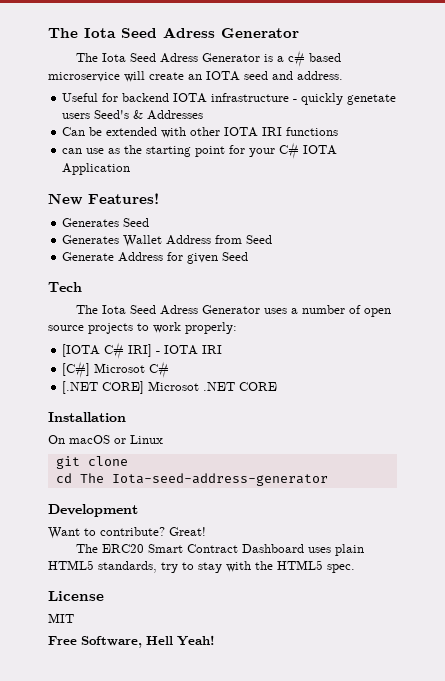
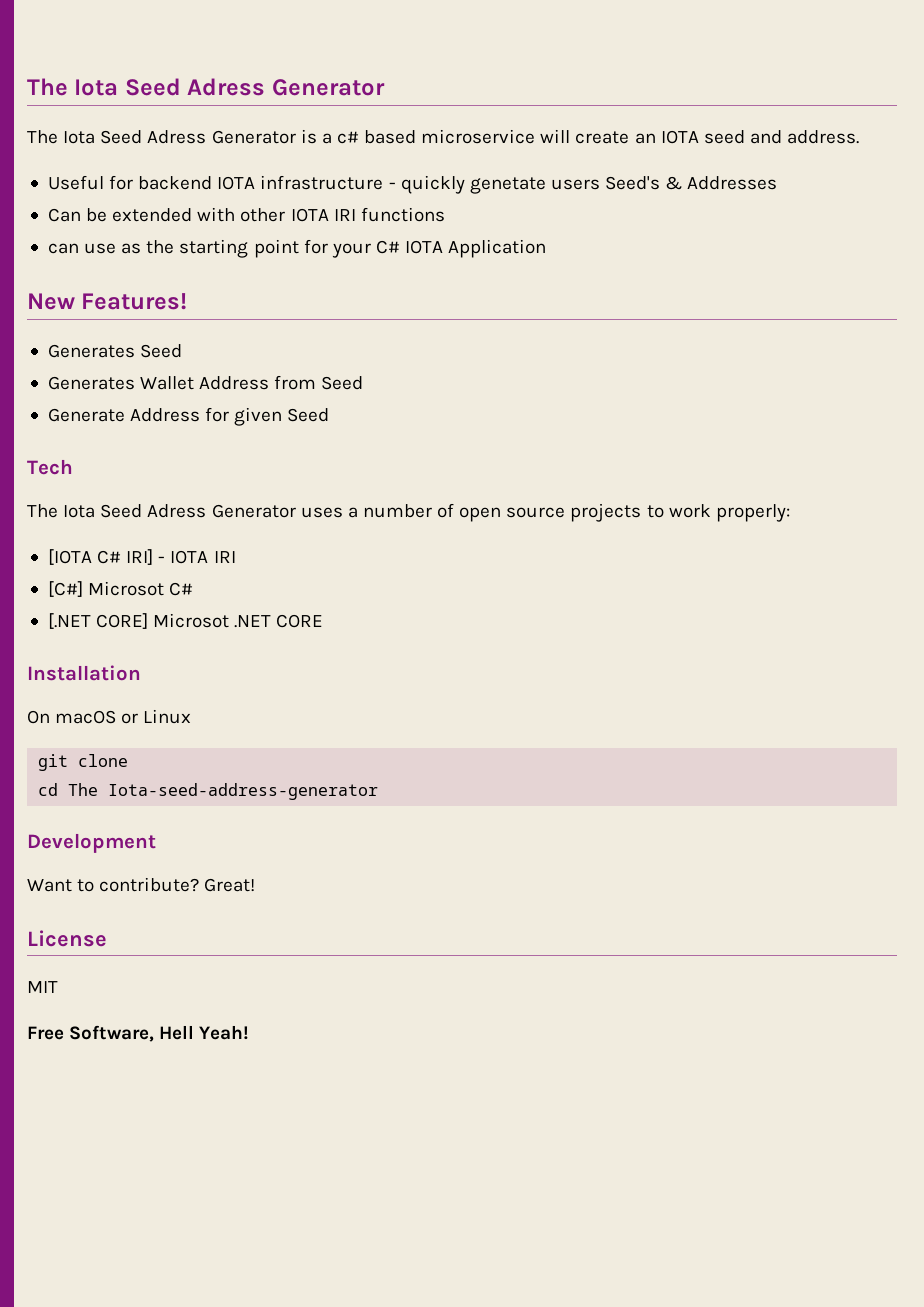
- The ERC20 Smart Contract Dashboard uses plain HTML5 standards, try to stay with the HTML5 spec.

